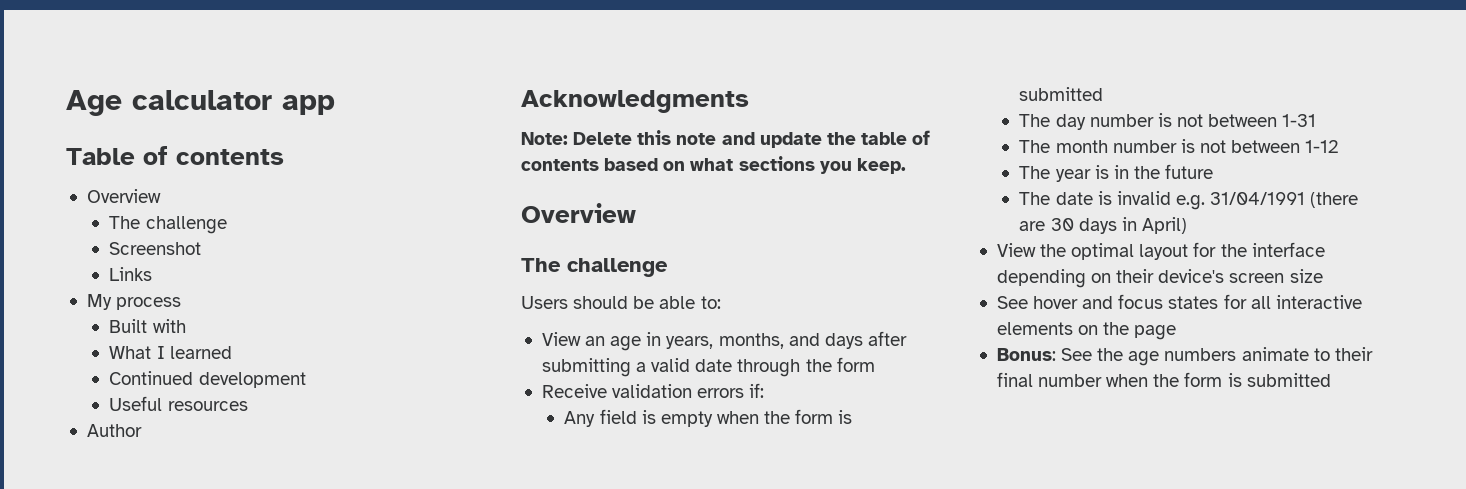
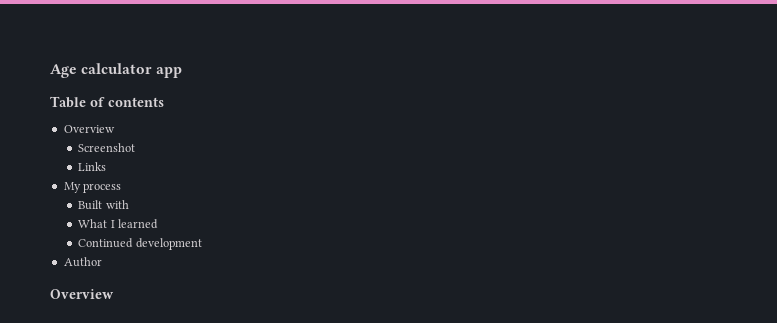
  Table of contents
  Overview
- The challenge
- Useful resources
  Author
- Acknowledgments
- Note: Delete this note and update the table of contents based on what sections you keep.
  Overview
- The challenge
- Users should be able to:
- View an age in years, months, and days after submitting a valid date through the form
- Receive validation errors if:
- Any field is empty when the form is submitted
- The day number is not between 1-31
- The month number is not between 1-12
- The year is in the future
- The date is invalid e.g. 31/04/1991 (there are 30 days in April)
- View the optimal layout for the interface depending on their device's screen size
- See hover and focus states for all interactive elements on the page
- Bonus: See the age numbers animate to their final number when the form is submitted

